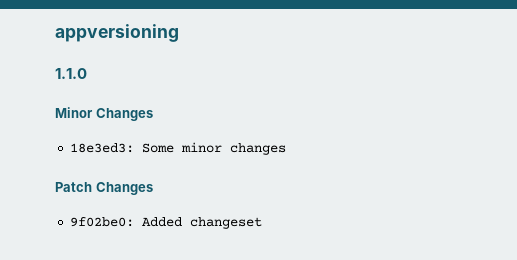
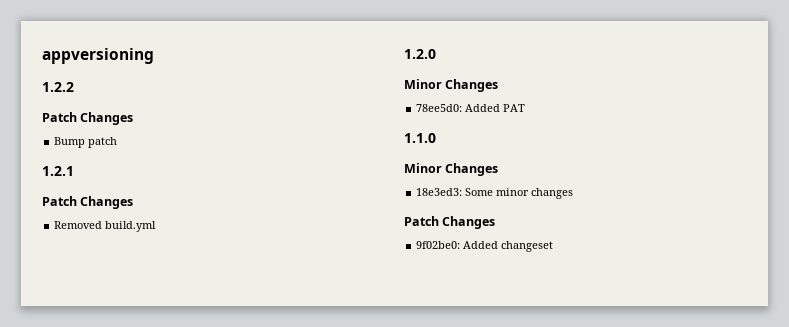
+ 1.2.2
+ Patch Changes
+ Bump patch
+ 1.2.1
+ Patch Changes
+ Removed build.yml
+ 1.2.0
+ Minor Changes
+ 78ee5d0: Added PAT

